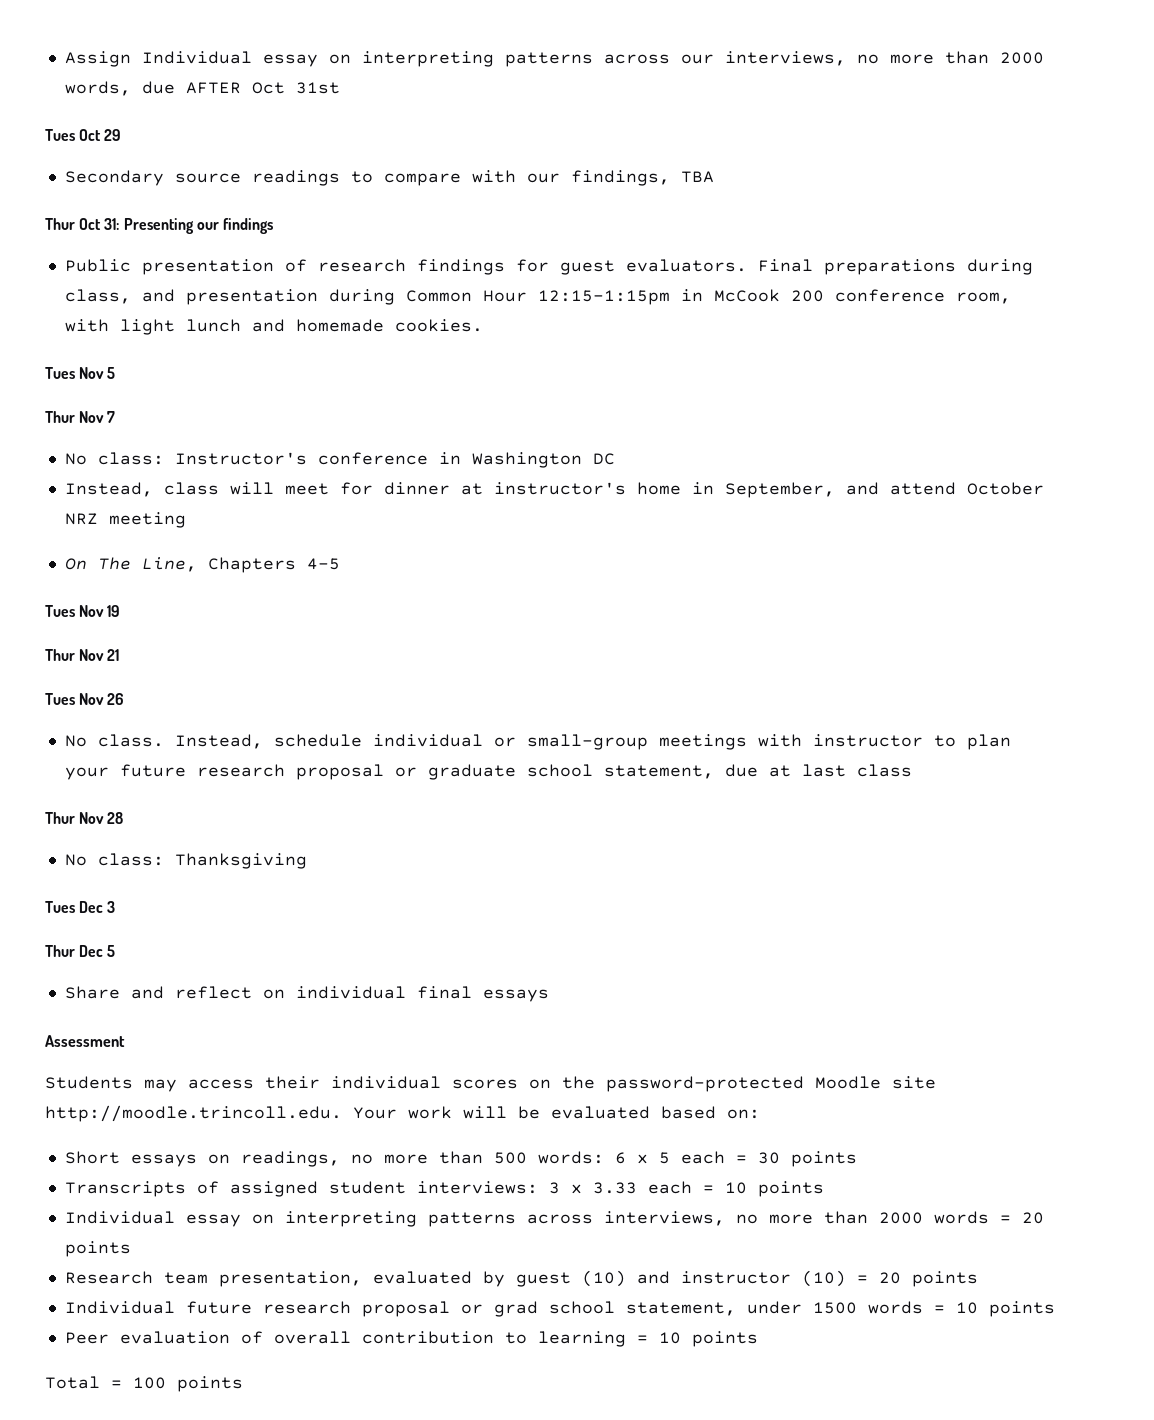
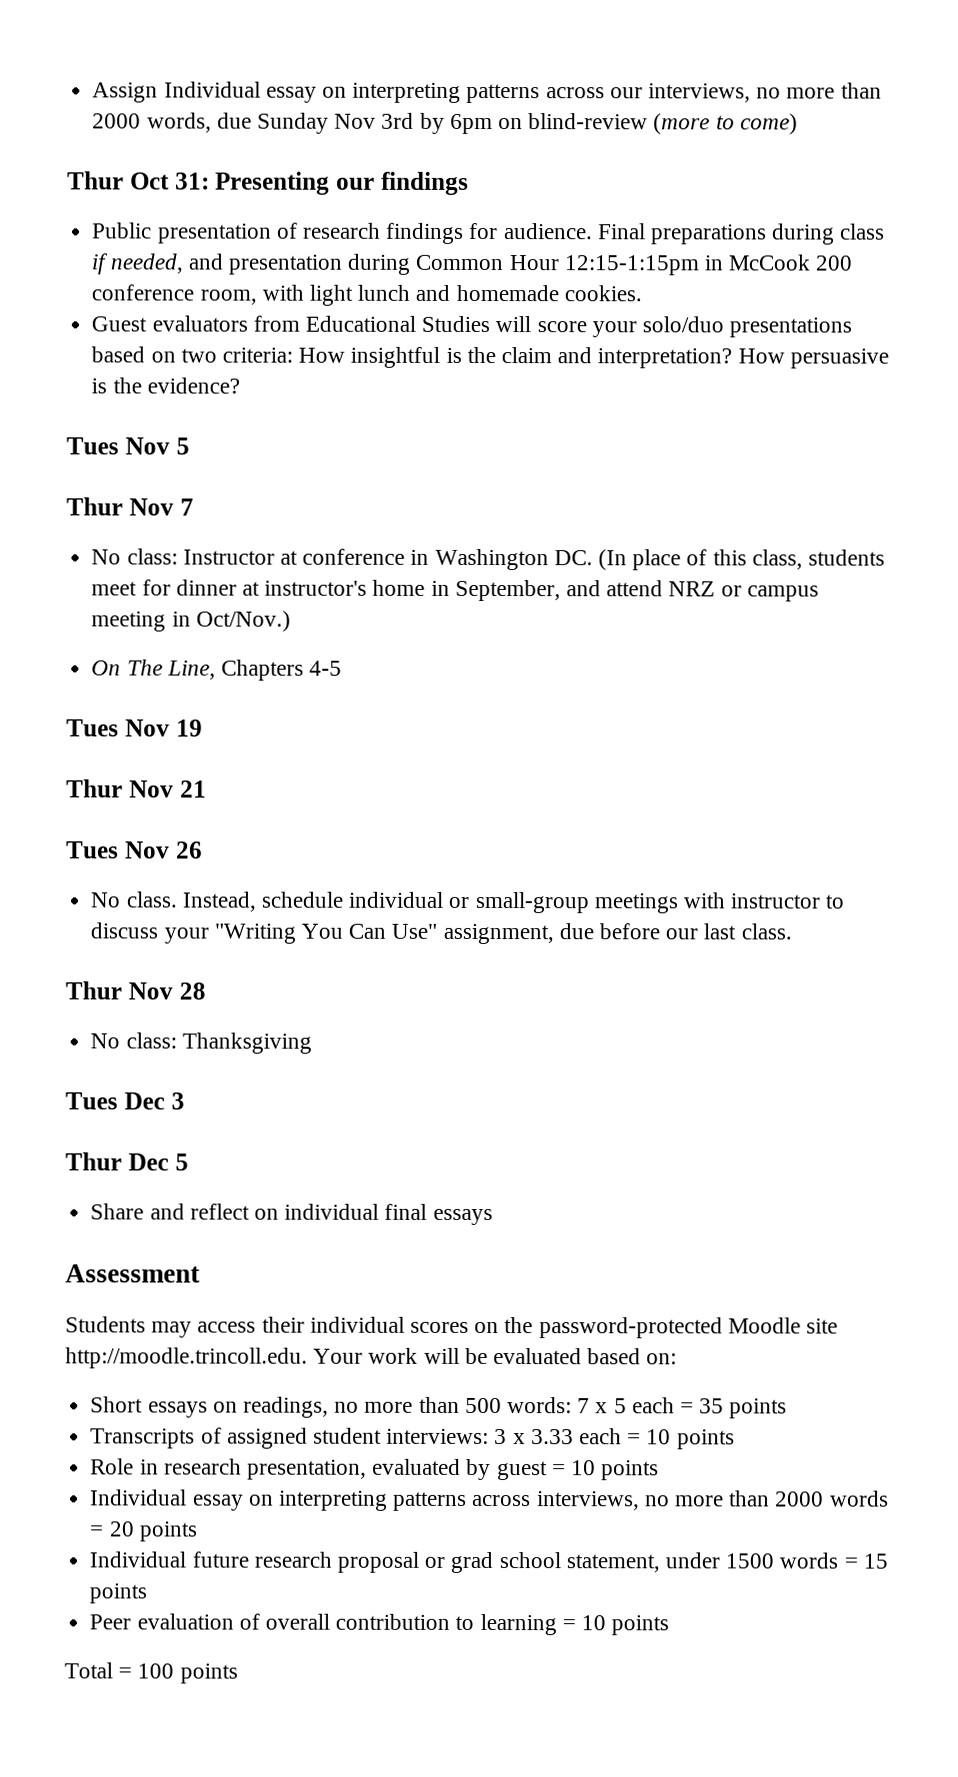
- Assign Individual essay on interpreting patterns across our interviews, no more than 2000 words, due AFTER Oct 31st
- Tues Oct 29
- Secondary source readings to compare with our findings, TBA
+ Assign Individual essay on interpreting patterns across our interviews, no more than 2000 words, due Sunday Nov 3rd by 6pm on blind-review (more to come)
- Public presentation of research findings for guest evaluators.
+ Public presentation of research findings for audience.
- Final preparations during class, and presentation during Common Hour 12:15-1:15pm in McCook 200 conference room, with light lunch and homemade cookies.
+ Final preparations during class if needed, and presentation during Common Hour 12:15-1:15pm in McCook 200 conference room, with light lunch and homemade cookies.
+ Guest evaluators from Educational Studies will score your solo/duo presentations based on two criteria: How insightful is the claim and interpretation? How persuasive is the evidence?
- No class: Instructor's conference in Washington DC
- Instead, class will meet for dinner at instructor's home in September, and attend October NRZ meeting
+ No class: Instructor at conference in Washington DC. (In place of this class, students meet for dinner at instructor's home in September, and attend NRZ or campus meeting in Oct/Nov.)
- Instead, schedule individual or small-group meetings with instructor to plan your future research proposal or graduate school statement, due at last class
+ Instead, schedule individual or small-group meetings with instructor to discuss your "Writing You Can Use" assignment, due before our last class.
- Short essays on readings, no more than 500 words: 6 x 5 each = 30 points
+ Short essays on readings, no more than 500 words: 7 x 5 each = 35 points
+ Role in research presentation, evaluated by guest = 10 points
- Research team presentation, evaluated by guest (10) and instructor (10) = 20 points
- Individual future research proposal or grad school statement, under 1500 words = 10 points
+ Individual future research proposal or grad school statement, under 1500 words = 15 points

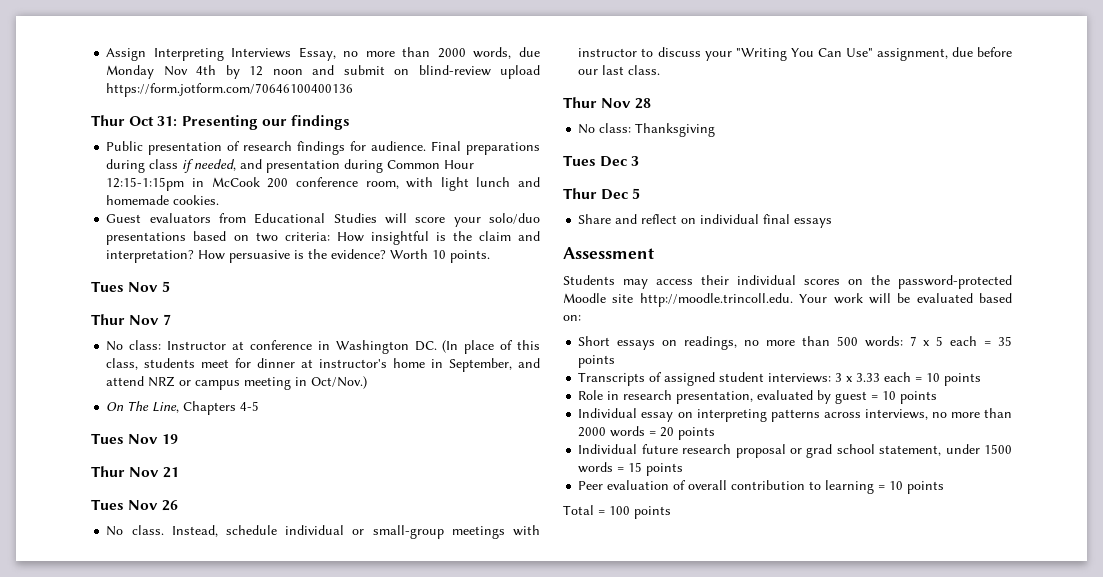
- Assign Individual essay on interpreting patterns across our interviews, no more than 2000 words, due Sunday Nov 3rd by 6pm on blind-review (more to come)
+ Assign Interpreting Interviews Essay, no more than 2000 words, due Monday Nov 4th by 12 noon and submit on blind-review upload https://form.jotform.com/70646100400136
+ Worth 10 points.

